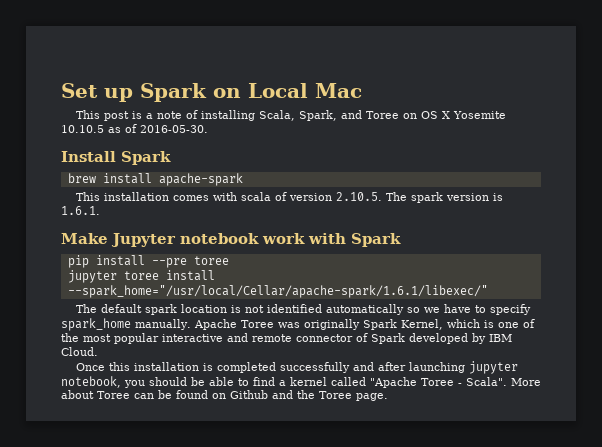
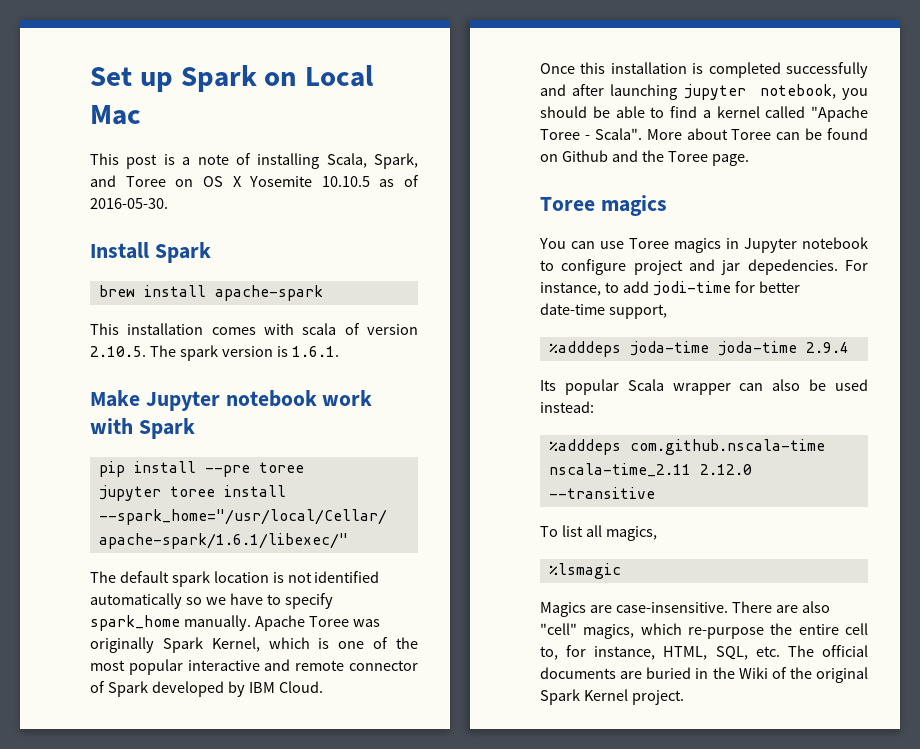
  More about Toree can be found on Github and the Toree page.
+ Toree magics
+ You can use Toree magics in Jupyter notebook to configure project and jar depedencies. For instance, to add jodi-time for better date-time support,
+ %adddeps joda-time joda-time 2.9.4
+ Its popular Scala wrapper can also be used instead:
+ %adddeps com.github.nscala-time nscala-time_2.11 2.12.0 --transitive
+ To list all magics,
+ %lsmagic
+ Magics are case-insensitive. There are also "cell" magics, which re-purpose the entire cell to, for instance, HTML, SQL, etc. The official documents are buried in the Wiki of the original Spark Kernel project.

